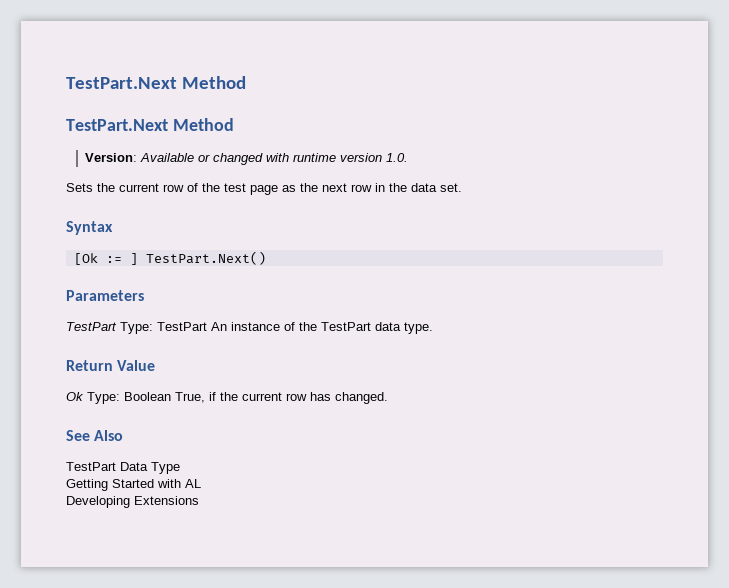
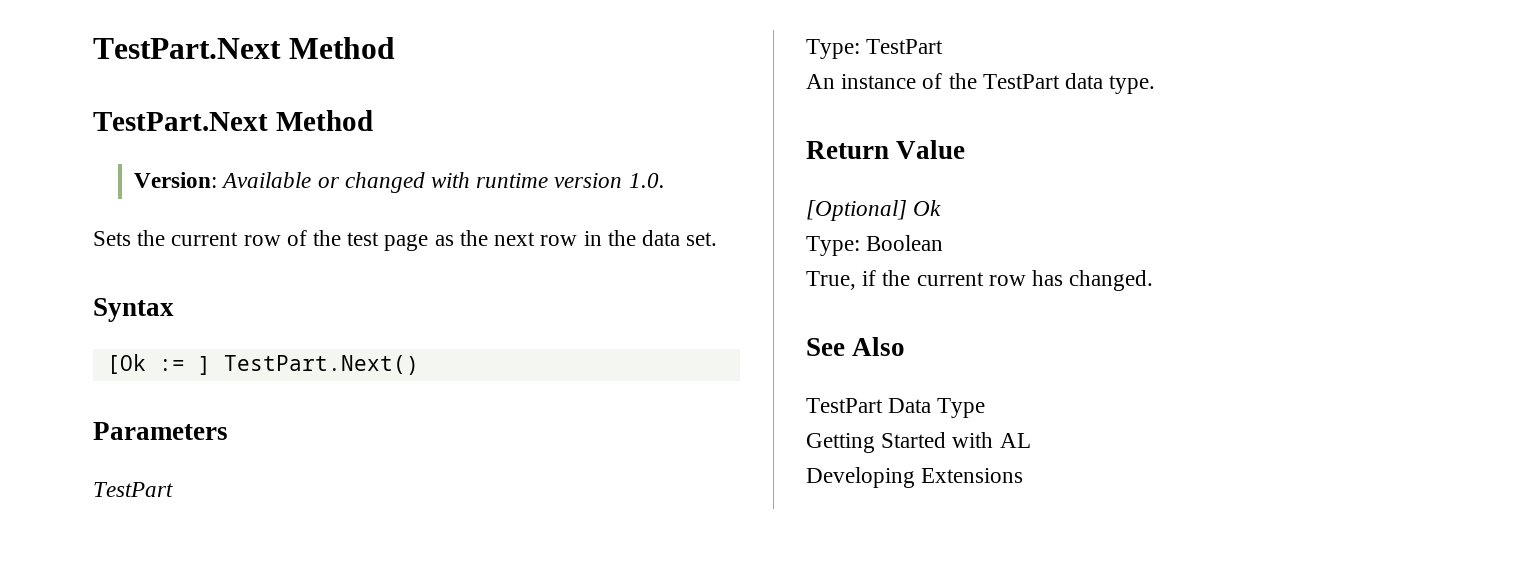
  Parameters
- TestPart Type: TestPart An instance of the TestPart data type.
+ TestPart
+ Type: TestPart
+ An instance of the TestPart data type.
- Ok Type: Boolean True, if the current row has changed.
+ [Optional] Ok
+ Type: Boolean
+ True, if the current row has changed.

